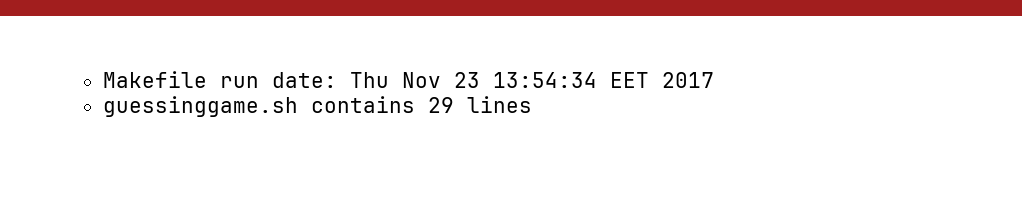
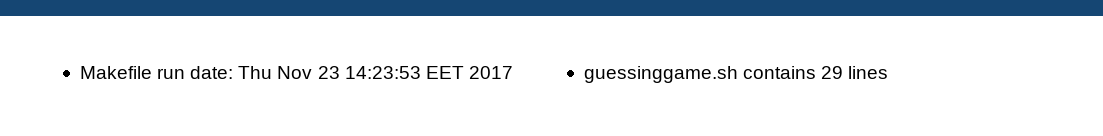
- Makefile run date: Thu Nov 23 13:54:34 EET 2017
+ Makefile run date: Thu Nov 23 14:23:53 EET 2017

